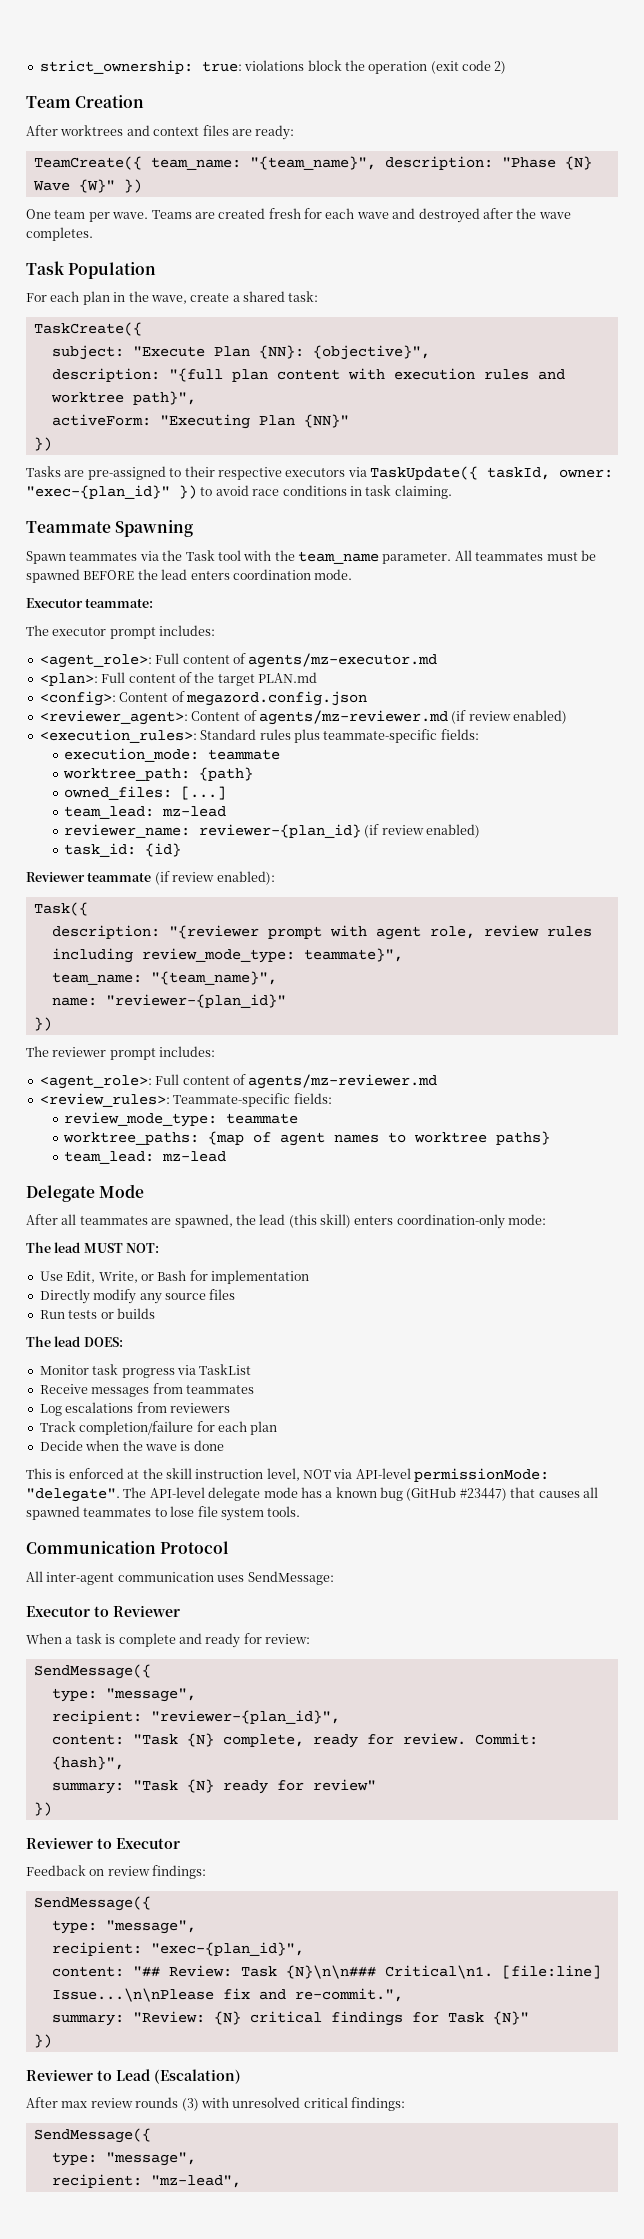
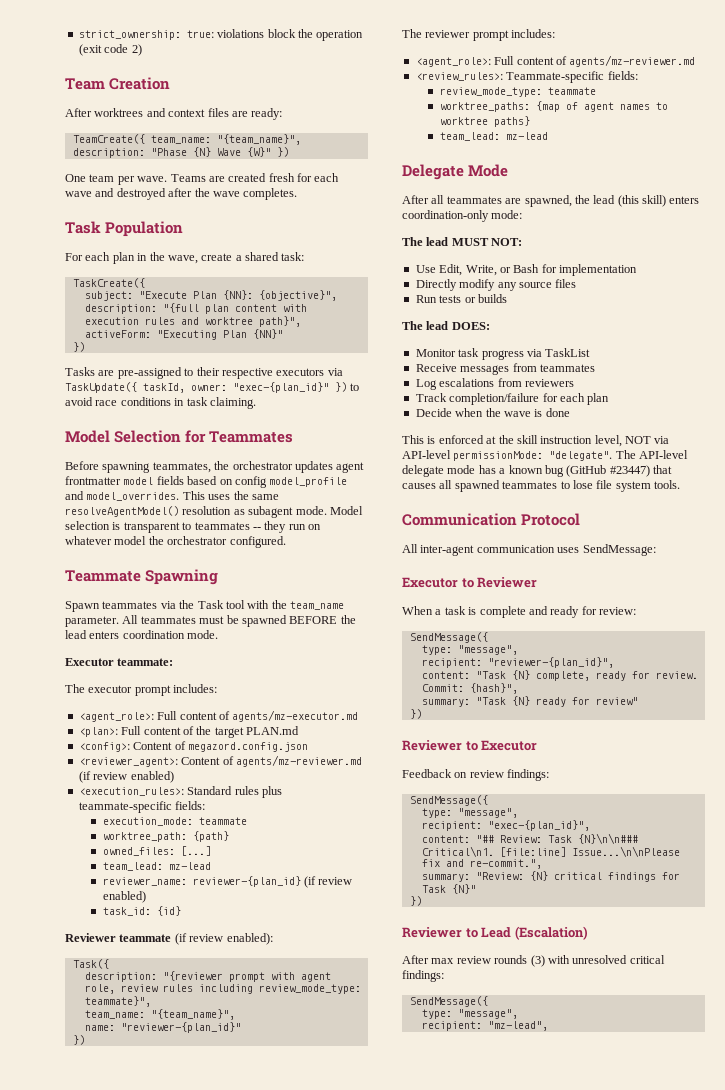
+ Model Selection for Teammates
+ Before spawning teammates, the orchestrator updates agent frontmatter model fields based on config model_profile and model_overrides. This uses the same resolveAgentModel() resolution as subagent mode. Model selection is transparent to teammates -- they run on whatever model the orchestrator configured.

